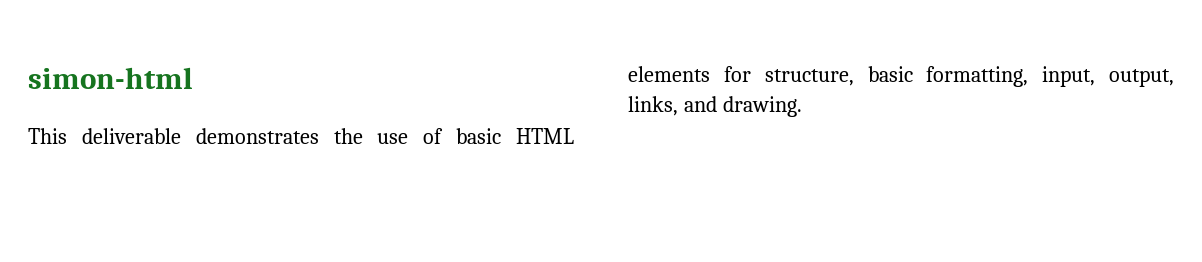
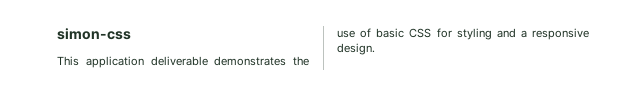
- simon-html
+ simon-css
- This deliverable demonstrates the use of basic HTML elements for structure, basic formatting, input, output, links, and drawing.
+ This application deliverable demonstrates the use of basic CSS for styling and a responsive design.

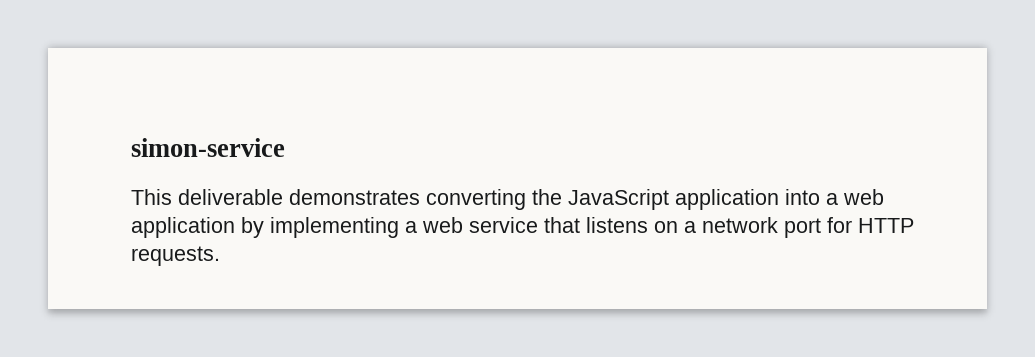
- simon-css
+ simon-service
- This application deliverable demonstrates the use of basic CSS for styling and a responsive design.
+ This deliverable demonstrates converting the JavaScript application into a web application by implementing a web service that listens on a network port for HTTP requests.

